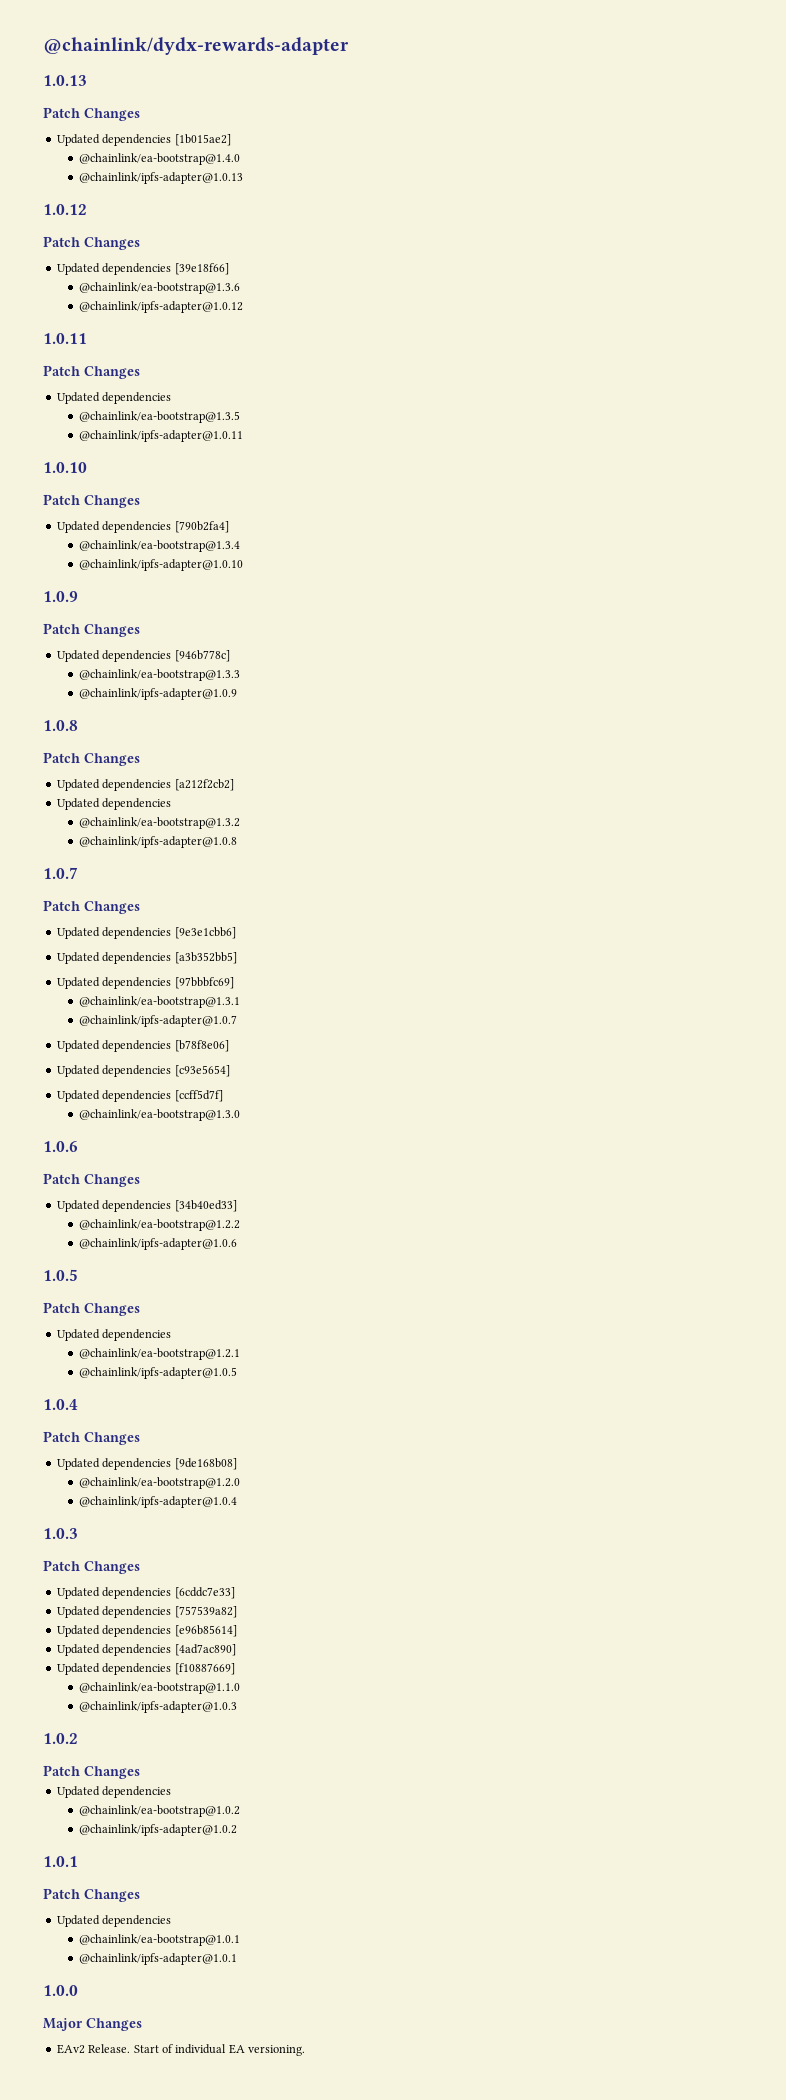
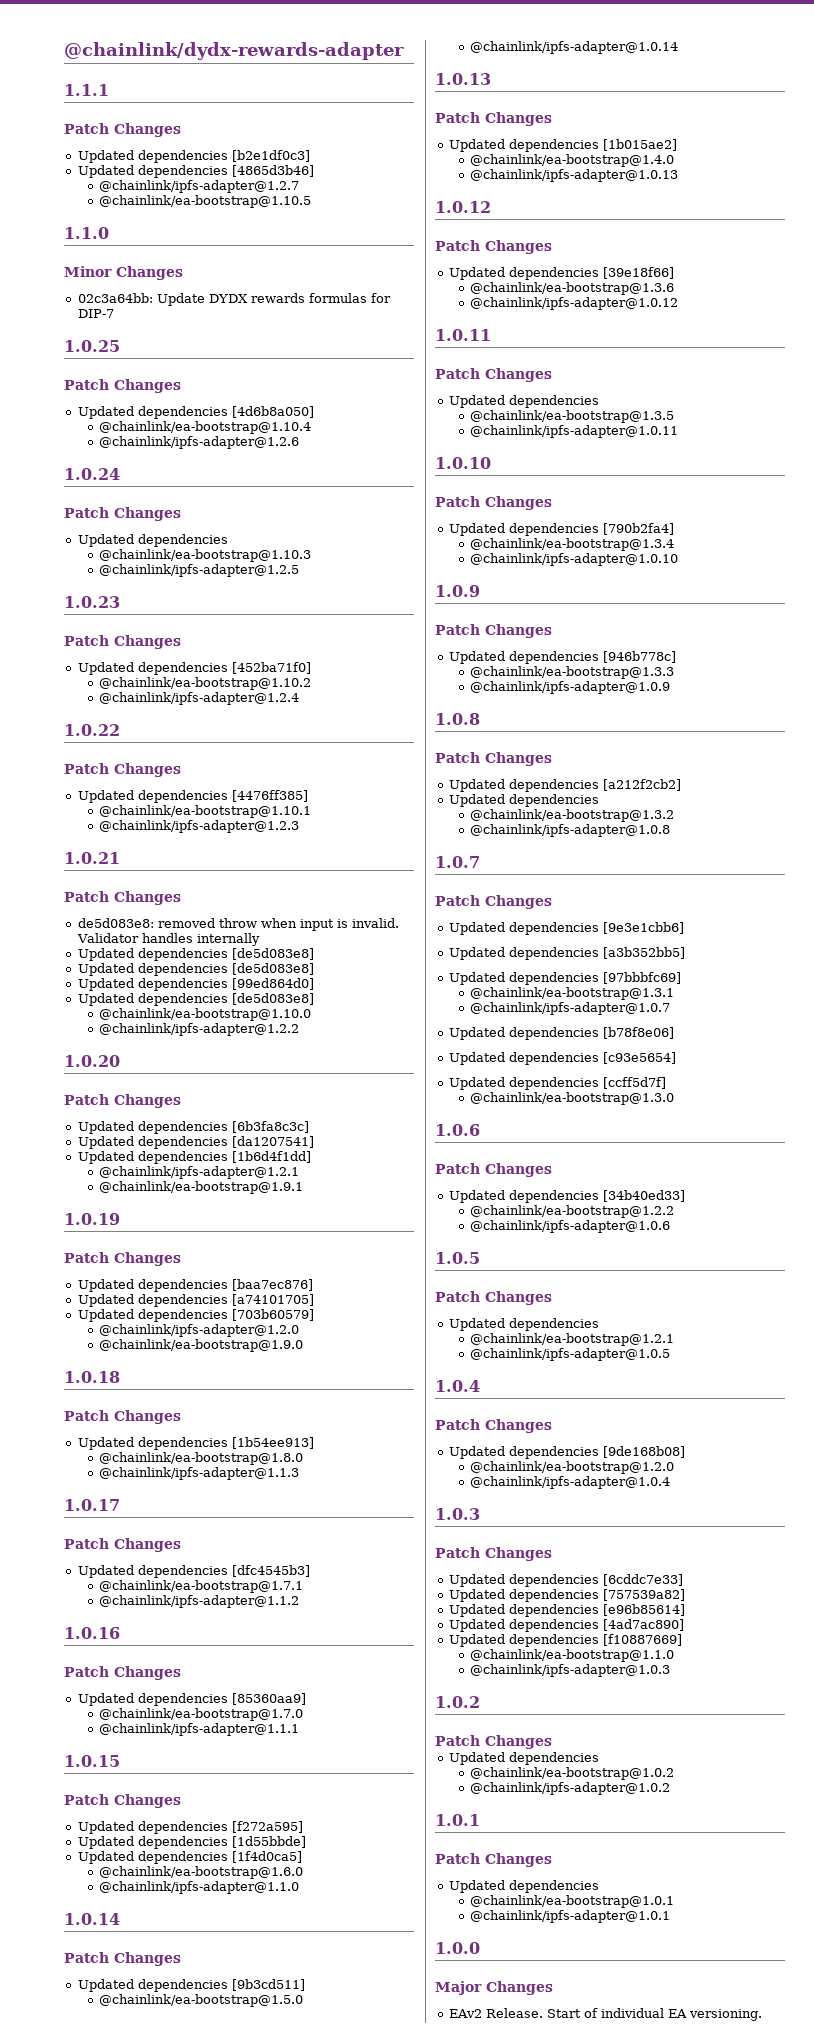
+ 1.1.1
+ Patch Changes
+ Updated dependencies [b2e1df0c3]
+ Updated dependencies [4865d3b46]
+ @chainlink/ipfs-adapter@1.2.7
+ @chainlink/ea-bootstrap@1.10.5
+ 1.1.0
+ Minor Changes
+ 02c3a64bb: Update DYDX rewards formulas for DIP-7
+ 1.0.25
+ Patch Changes
+ Updated dependencies [4d6b8a050]
+ @chainlink/ea-bootstrap@1.10.4
+ @chainlink/ipfs-adapter@1.2.6
+ 1.0.24
+ Patch Changes
+ Updated dependencies
+ @chainlink/ea-bootstrap@1.10.3
+ @chainlink/ipfs-adapter@1.2.5
+ 1.0.23
+ Patch Changes
+ Updated dependencies [452ba71f0]
+ @chainlink/ea-bootstrap@1.10.2
+ @chainlink/ipfs-adapter@1.2.4
+ 1.0.22
+ Patch Changes
+ Updated dependencies [4476ff385]
+ @chainlink/ea-bootstrap@1.10.1
+ @chainlink/ipfs-adapter@1.2.3
+ 1.0.21
+ Patch Changes
+ de5d083e8: removed throw when input is invalid. Validator handles internally
+ Updated dependencies [de5d083e8]
+ Updated dependencies [de5d083e8]
+ Updated dependencies [99ed864d0]
+ Updated dependencies [de5d083e8]
+ @chainlink/ea-bootstrap@1.10.0
+ @chainlink/ipfs-adapter@1.2.2
+ 1.0.20
+ Patch Changes
+ Updated dependencies [6b3fa8c3c]
+ Updated dependencies [da1207541]
+ Updated dependencies [1b6d4f1dd]
+ @chainlink/ipfs-adapter@1.2.1
+ @chainlink/ea-bootstrap@1.9.1
+ 1.0.19
+ Patch Changes
+ Updated dependencies [baa7ec876]
+ Updated dependencies [a74101705]
+ Updated dependencies [703b60579]
+ @chainlink/ipfs-adapter@1.2.0
+ @chainlink/ea-bootstrap@1.9.0
+ 1.0.18
+ Patch Changes
+ Updated dependencies [1b54ee913]
+ @chainlink/ea-bootstrap@1.8.0
+ @chainlink/ipfs-adapter@1.1.3
+ 1.0.17
+ Patch Changes
+ Updated dependencies [dfc4545b3]
+ @chainlink/ea-bootstrap@1.7.1
+ @chainlink/ipfs-adapter@1.1.2
+ 1.0.16
+ Patch Changes
+ Updated dependencies [85360aa9]
+ @chainlink/ea-bootstrap@1.7.0
+ @chainlink/ipfs-adapter@1.1.1
+ 1.0.15
+ Patch Changes
+ Updated dependencies [f272a595]
+ Updated dependencies [1d55bbde]
+ Updated dependencies [1f4d0ca5]
+ @chainlink/ea-bootstrap@1.6.0
+ @chainlink/ipfs-adapter@1.1.0
+ 1.0.14
+ Patch Changes
+ Updated dependencies [9b3cd511]
+ @chainlink/ea-bootstrap@1.5.0
+ @chainlink/ipfs-adapter@1.0.14

